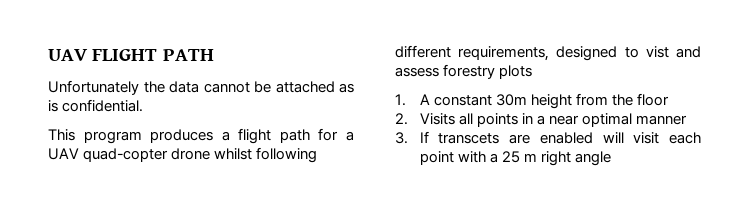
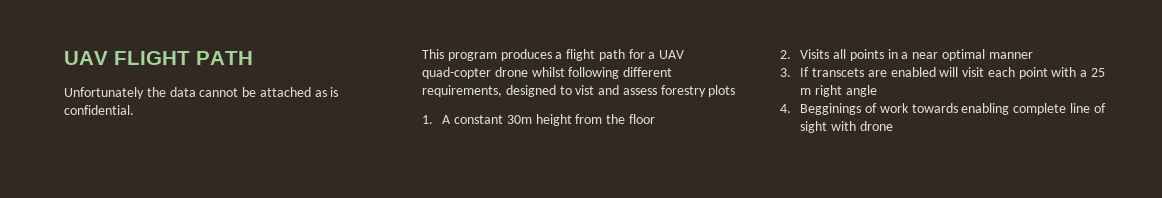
+ 4. Begginings of work towards enabling complete line of sight with drone

